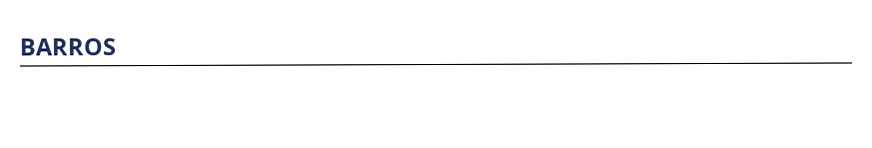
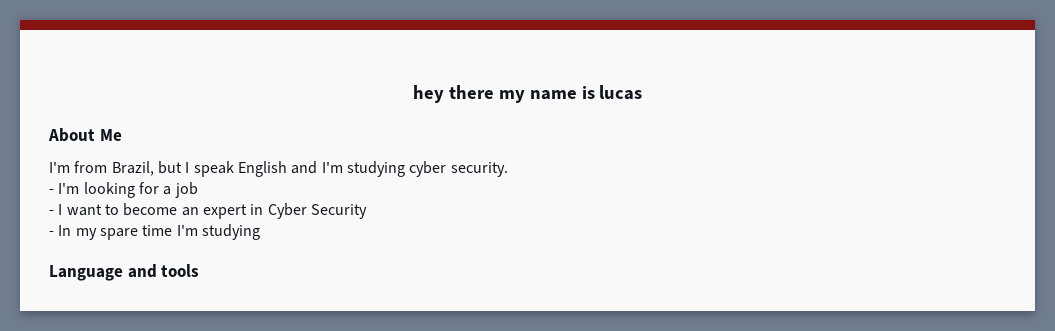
- BARROS
+ hey there my name is lucas
+ About Me
+ I'm from Brazil, but I speak English and I'm studying cyber security.
+ - I'm looking for a job
+ - I want to become an expert in Cyber Security
+ - In my spare time I'm studying
+ Language and tools

